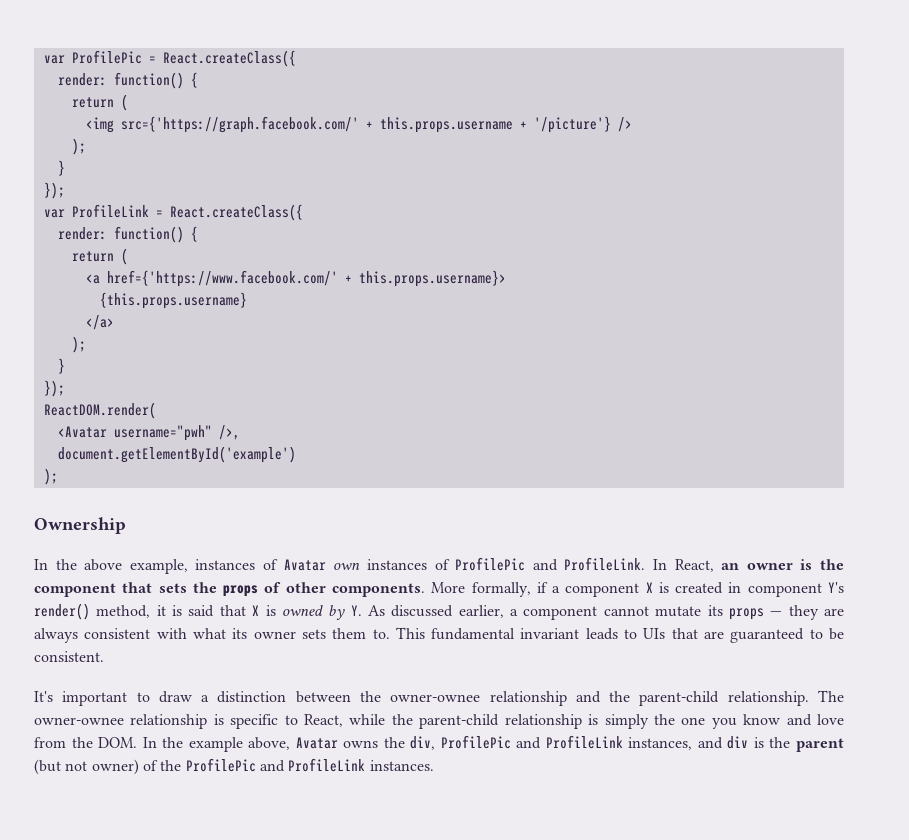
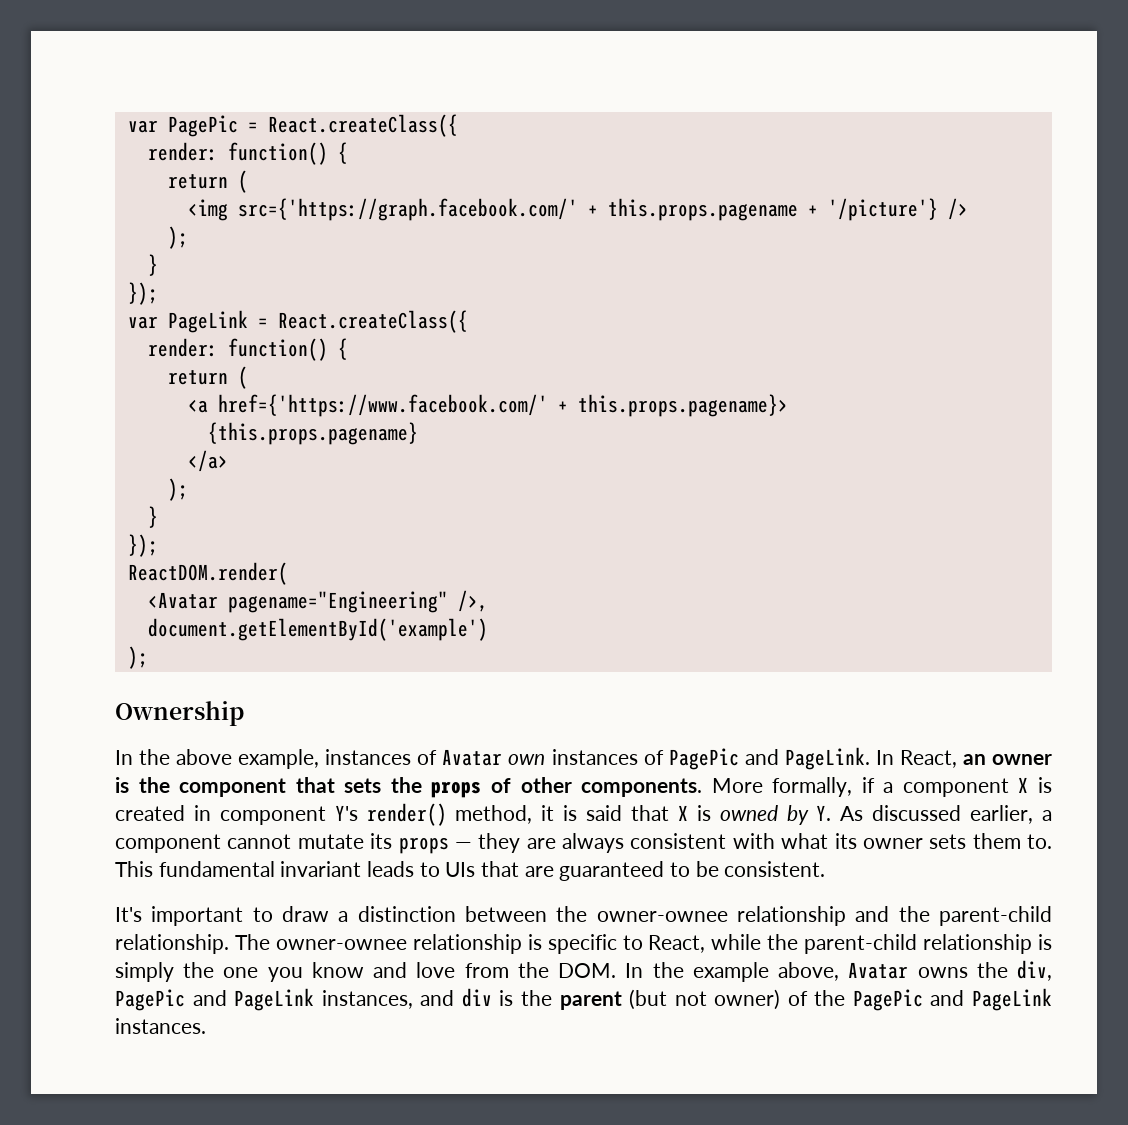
- var ProfilePic = React.createClass({
+ var PagePic = React.createClass({
- <img src={'https://graph.facebook.com/' + this.props.username + '/picture'} />
+ <img src={'https://graph.facebook.com/' + this.props.pagename + '/picture'} />
- var ProfileLink = React.createClass({
+ var PageLink = React.createClass({
- <a href={'https://www.facebook.com/' + this.props.username}>
- {this.props.username}
+ <a href={'https://www.facebook.com/' + this.props.pagename}>
+ {this.props.pagename}
- <Avatar username="pwh" />,
+ <Avatar pagename="Engineering" />,
- In the above example, instances of Avatar own instances of ProfilePic and ProfileLink.
+ In the above example, instances of Avatar own instances of PagePic and PageLink.
- The owner-ownee relationship is specific to React, while the parent-child relationship is simply the one you know and love from the DOM. In the example above, Avatar owns the div, ProfilePic and ProfileLink instances, and div is the parent (but not owner) of the ProfilePic and ProfileLink instances.
+ The owner-ownee relationship is specific to React, while the parent-child relationship is simply the one you know and love from the DOM. In the example above, Avatar owns the div, PagePic and PageLink instances, and div is the parent (but not owner) of the PagePic and PageLink instances.

